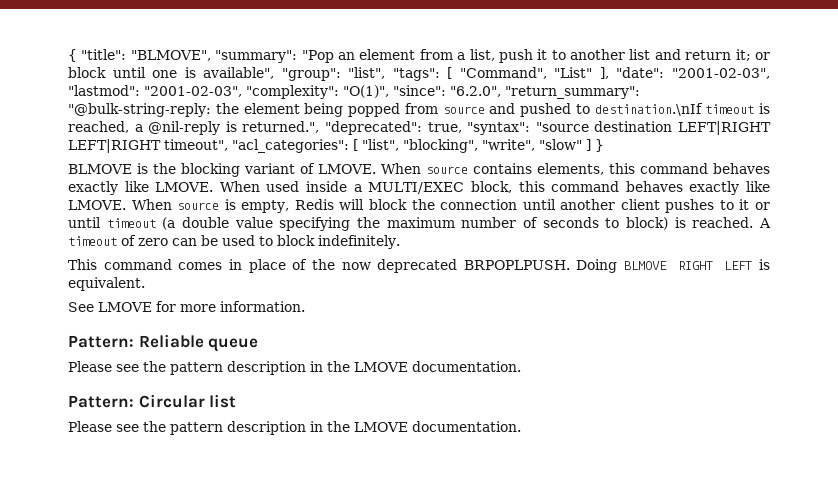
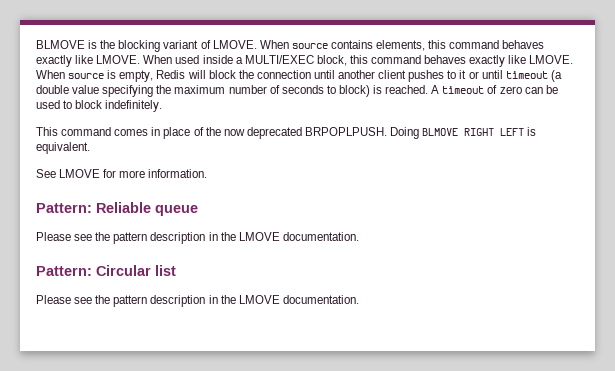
- { "title": "BLMOVE", "summary": "Pop an element from a list, push it to another list and return it; or block until one is available", "group": "list", "tags": [ "Command", "List" ], "date": "2001-02-03", "lastmod": "2001-02-03", "complexity": "O(1)", "since": "6.2.0", "return_summary": "@bulk-string-reply: the element being popped from source and pushed to destination.\nIf timeout is reached, a @nil-reply is returned.", "deprecated": true, "syntax": "source destination LEFT|RIGHT LEFT|RIGHT timeout", "acl_categories": [ "list", "blocking", "write", "slow" ] }

